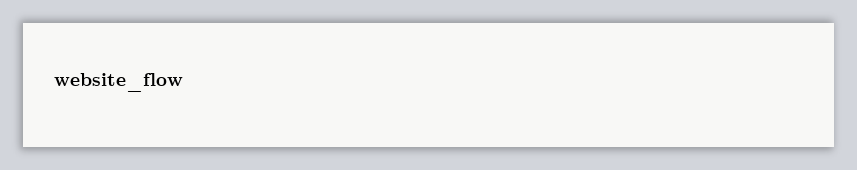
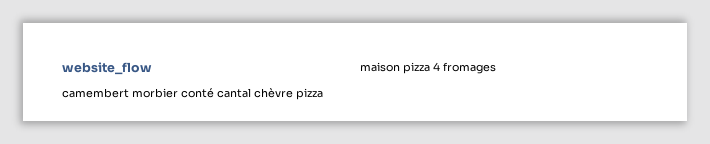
+ camembert morbier conté cantal chèvre pizza maison pizza 4 fromages

